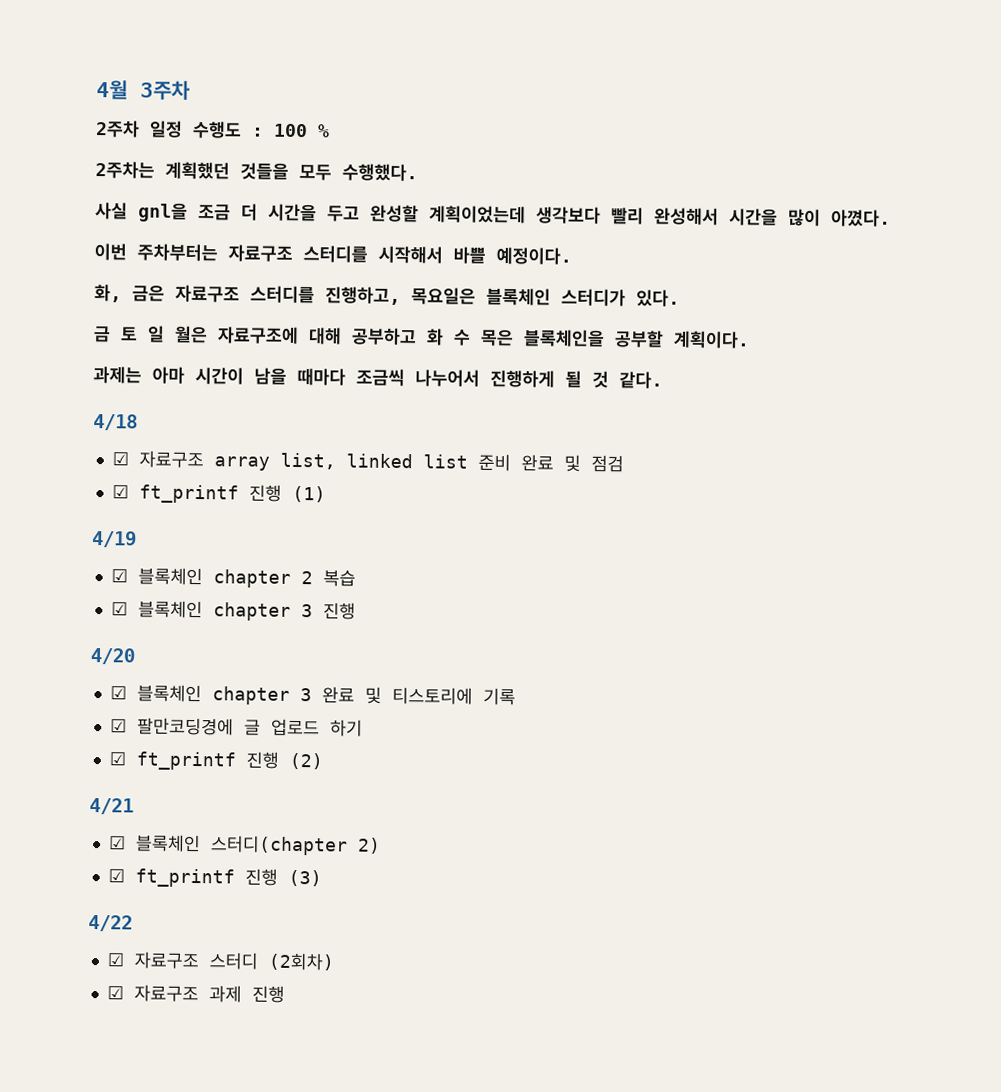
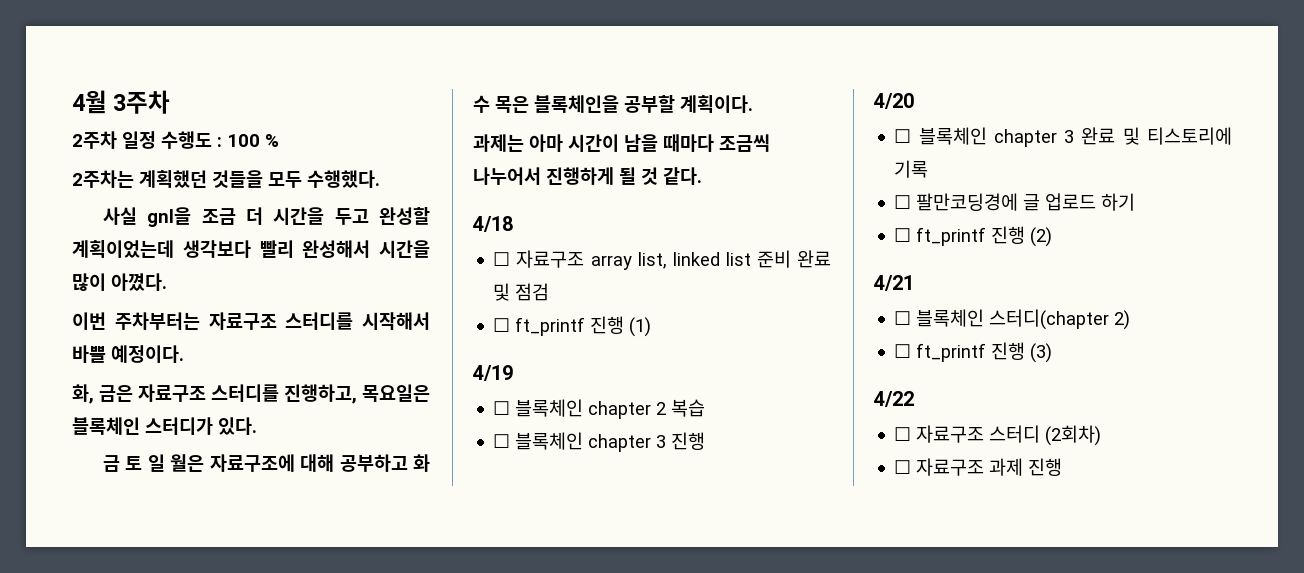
- ☑ 자료구조 array list, linked list 준비 완료 및 점검
+ ☐ 자료구조 array list, linked list 준비 완료 및 점검
- ☑ ft_printf 진행 (1)
+ ☐ ft_printf 진행 (1)
- ☑ 블록체인 chapter 2 복습
+ ☐ 블록체인 chapter 2 복습
- ☑ 블록체인 chapter 3 진행
+ ☐ 블록체인 chapter 3 진행
- ☑ 블록체인 chapter 3 완료 및 티스토리에 기록
+ ☐ 블록체인 chapter 3 완료 및 티스토리에 기록
- ☑ 팔만코딩경에 글 업로드 하기
+ ☐ 팔만코딩경에 글 업로드 하기
- ☑ ft_printf 진행 (2)
+ ☐ ft_printf 진행 (2)
- ☑ 블록체인 스터디(chapter 2)
+ ☐ 블록체인 스터디(chapter 2)
- ☑ ft_printf 진행 (3)
+ ☐ ft_printf 진행 (3)
- ☑ 자료구조 스터디 (2회차)
+ ☐ 자료구조 스터디 (2회차)
- ☑ 자료구조 과제 진행
+ ☐ 자료구조 과제 진행

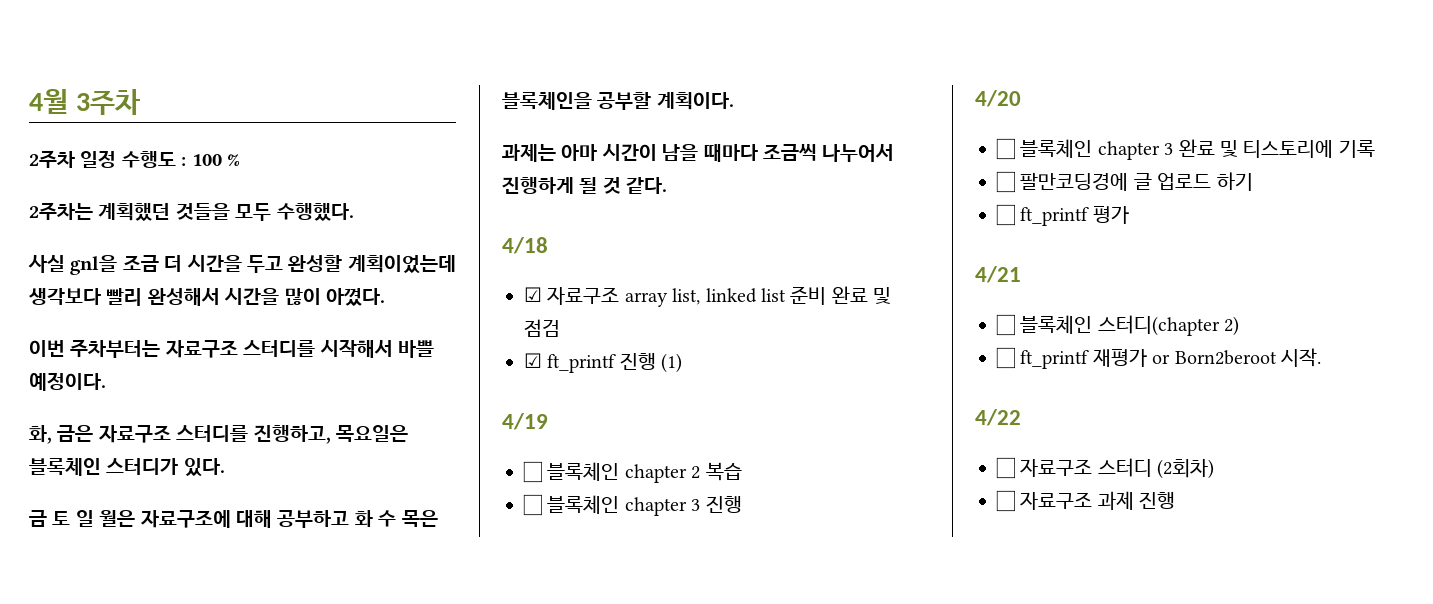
- ☐ 자료구조 array list, linked list 준비 완료 및 점검
+ ☑ 자료구조 array list, linked list 준비 완료 및 점검
- ☐ ft_printf 진행 (1)
+ ☑ ft_printf 진행 (1)
- ☐ ft_printf 진행 (2)
+ ☐ ft_printf 평가
- ☐ ft_printf 진행 (3)
+ ☐ ft_printf 재평가 or Born2beroot 시작.

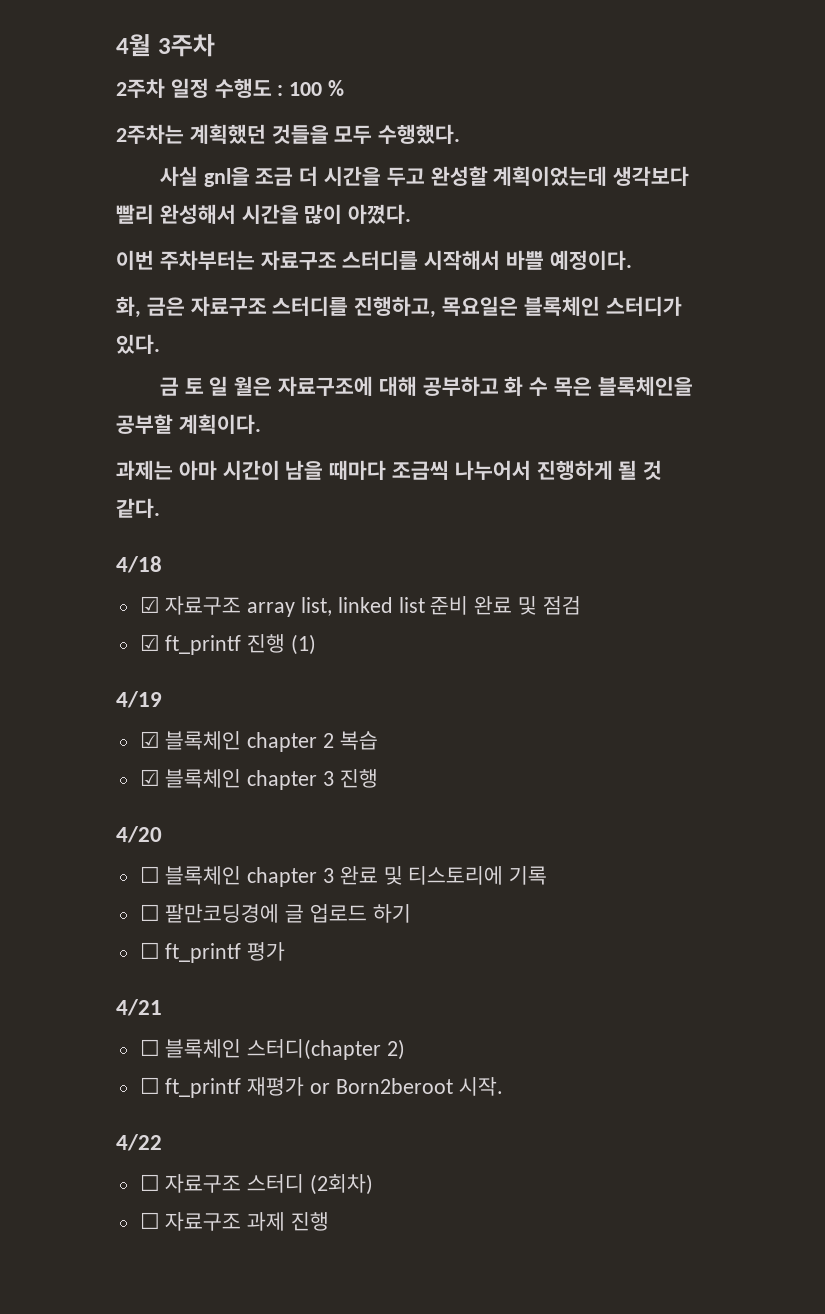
- ☐ 블록체인 chapter 2 복습
+ ☑ 블록체인 chapter 2 복습
- ☐ 블록체인 chapter 3 진행
+ ☑ 블록체인 chapter 3 진행

